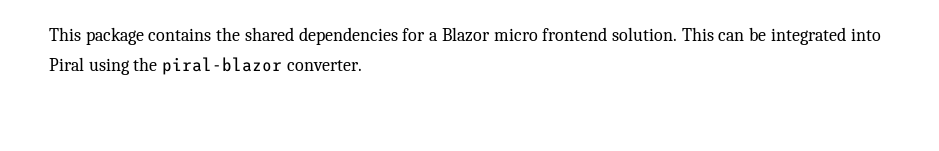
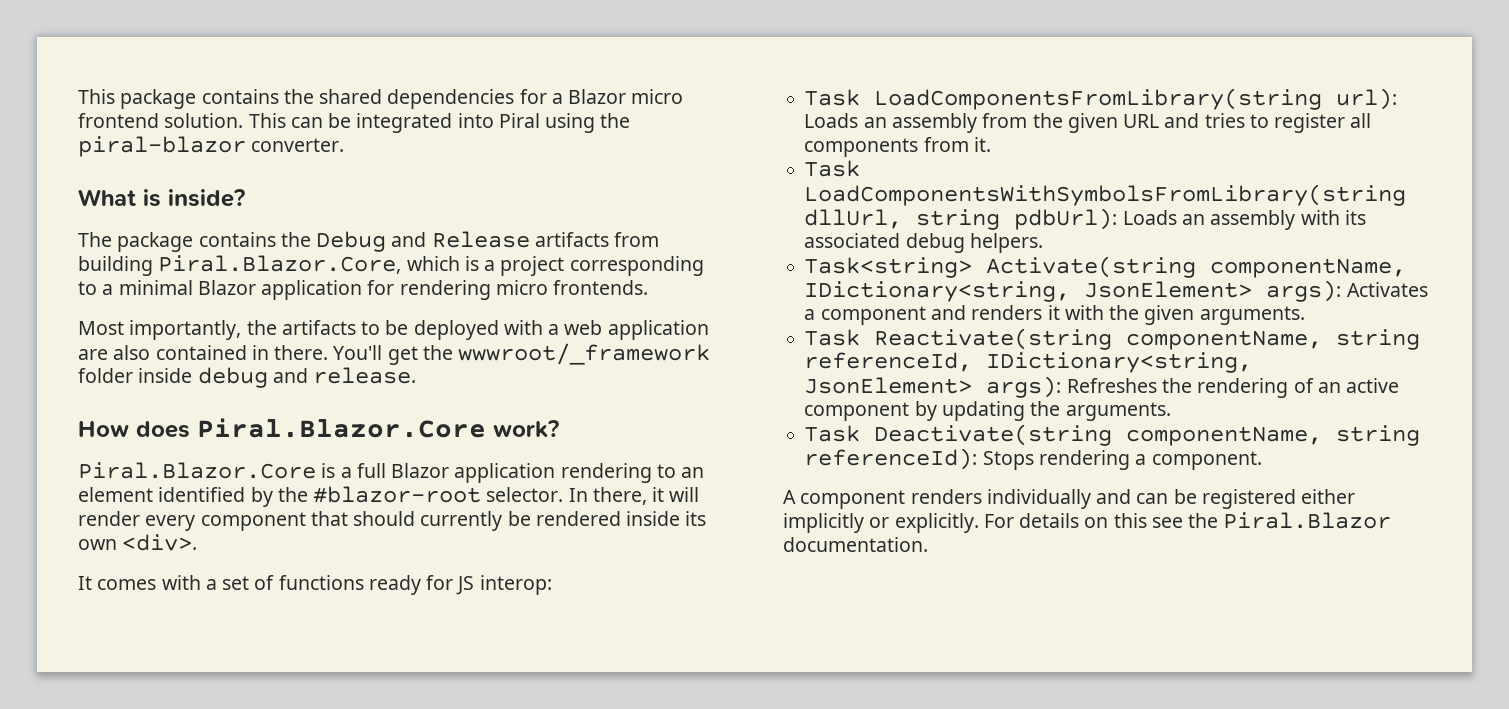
+ What is inside?
+ The package contains the Debug and Release artifacts from building Piral.Blazor.Core, which is a project corresponding to a minimal Blazor application for rendering micro frontends.
+ Most importantly, the artifacts to be deployed with a web application are also contained in there. You'll get the wwwroot/_framework folder inside debug and release.
+ How does Piral.Blazor.Core work?
+ Piral.Blazor.Core is a full Blazor application rendering to an element identified by the #blazor-root selector. In there, it will render every component that should currently be rendered inside its own <div>.
+ It comes with a set of functions ready for JS interop:
+ Task LoadComponentsFromLibrary(string url): Loads an assembly from the given URL and tries to register all components from it.
+ Task LoadComponentsWithSymbolsFromLibrary(string dllUrl, string pdbUrl): Loads an assembly with its associated debug helpers.
+ Task<string> Activate(string componentName, IDictionary<string, JsonElement> args): Activates a component and renders it with the given arguments.
+ Task Reactivate(string componentName, string referenceId, IDictionary<string, JsonElement> args): Refreshes the rendering of an active component by updating the arguments.
+ Task Deactivate(string componentName, string referenceId): Stops rendering a component.
+ A component renders individually and can be registered either implicitly or explicitly. For details on this see the Piral.Blazor documentation.

